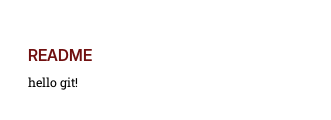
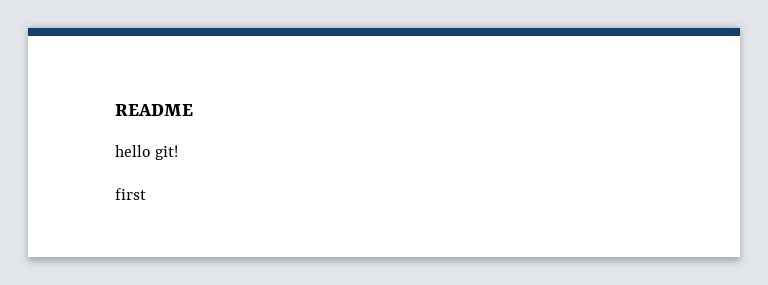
+ first

